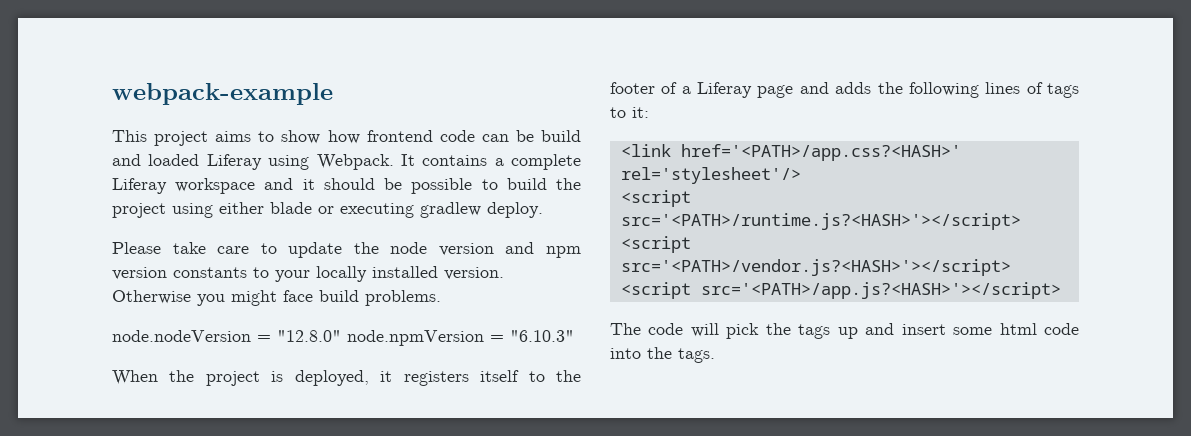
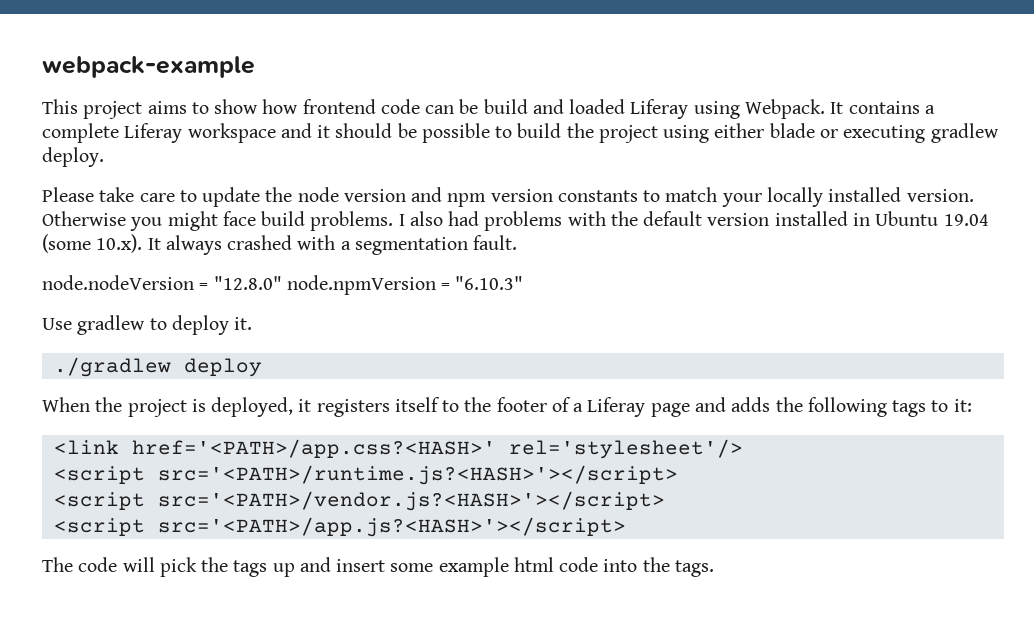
- Please take care to update the node version and npm version constants to your locally installed version.
+ Please take care to update the node version and npm version constants to match your locally installed version.
+ I also had problems with the default version installed in Ubuntu 19.04 (some 10.x). It always crashed with a segmentation fault.
+ Use gradlew to deploy it.
+ ./gradlew deploy
- When the project is deployed, it registers itself to the footer of a Liferay page and adds the following lines of tags to it:
+ When the project is deployed, it registers itself to the footer of a Liferay page and adds the following tags to it:
- The code will pick the tags up and insert some html code into the tags.
+ The code will pick the tags up and insert some example html code into the tags.

